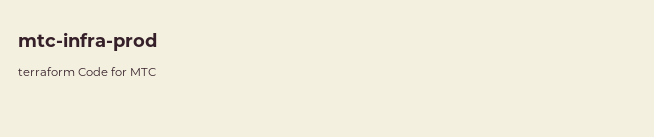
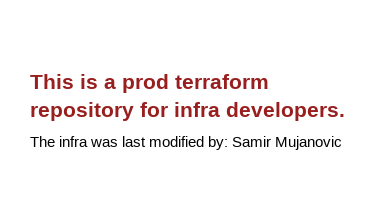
- mtc-infra-prod
- terraform Code for MTC
+ This is a prod terraform repository for infra developers.
+ The infra was last modified by: Samir Mujanovic

